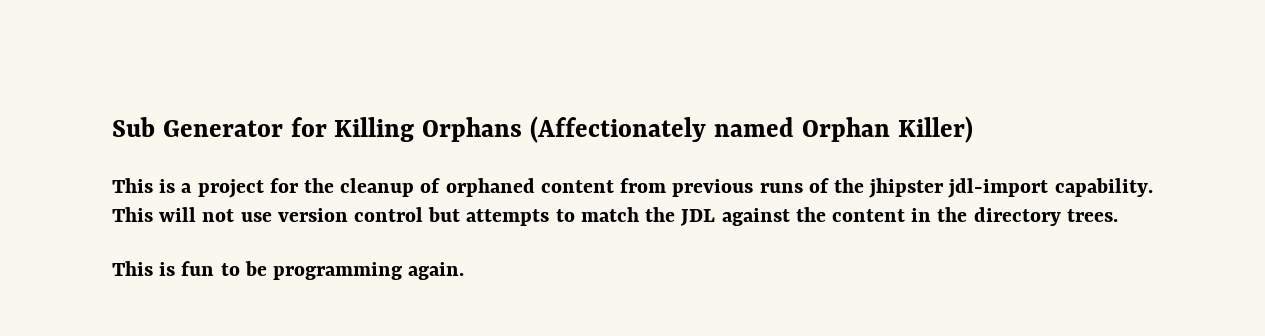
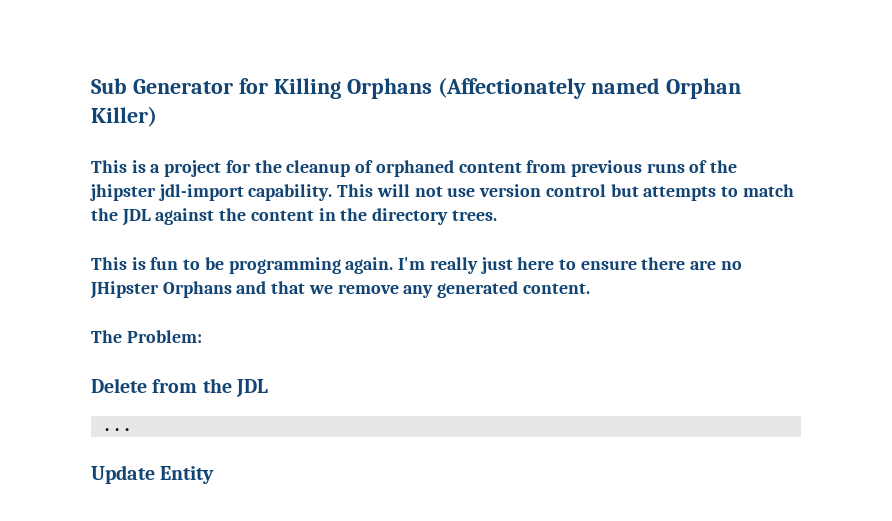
+ I'm really just here to ensure there are no JHipster Orphans and that we remove any generated content.
+ The Problem:
+ Delete from the JDL
+ ...
+ Update Entity

